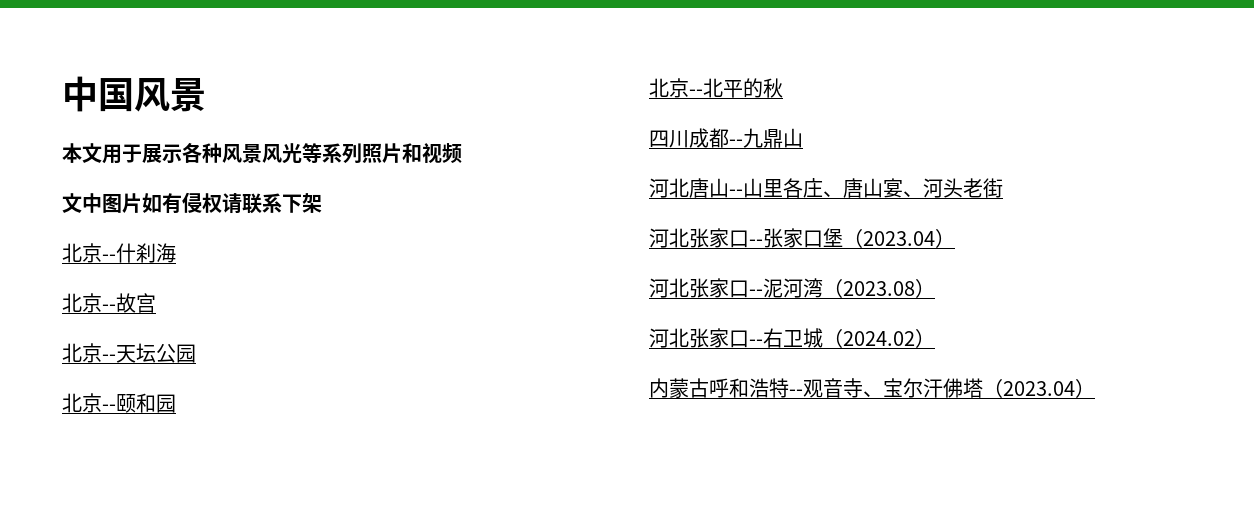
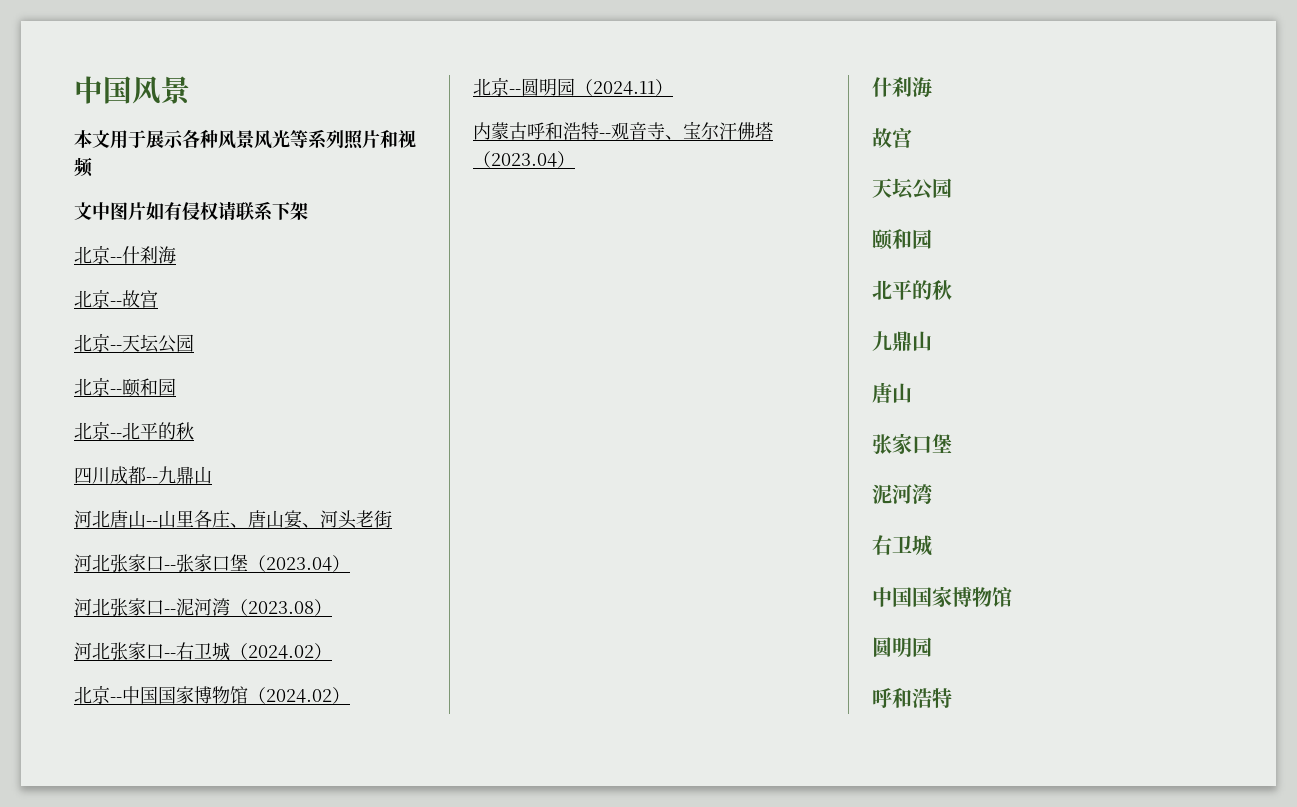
+ 北京--中国国家博物馆（2024.02）
+ 北京--圆明园（2024.11）
  内蒙古呼和浩特--观音寺、宝尔汗佛塔（2023.04）
+ 什刹海
+ 故宫
+ 天坛公园
+ 颐和园
+ 北平的秋
+ 九鼎山
+ 唐山
+ 张家口堡
+ 泥河湾
+ 右卫城
+ 中国国家博物馆
+ 圆明园
+ 呼和浩特

